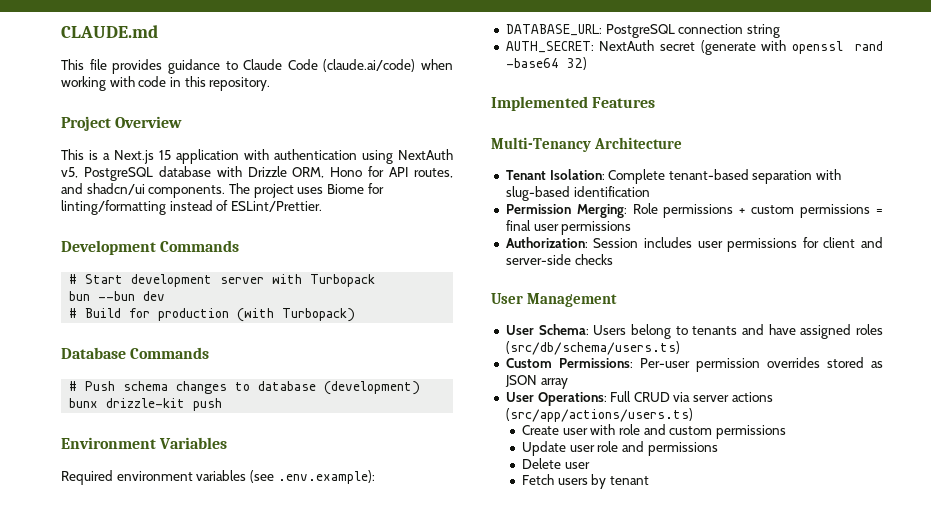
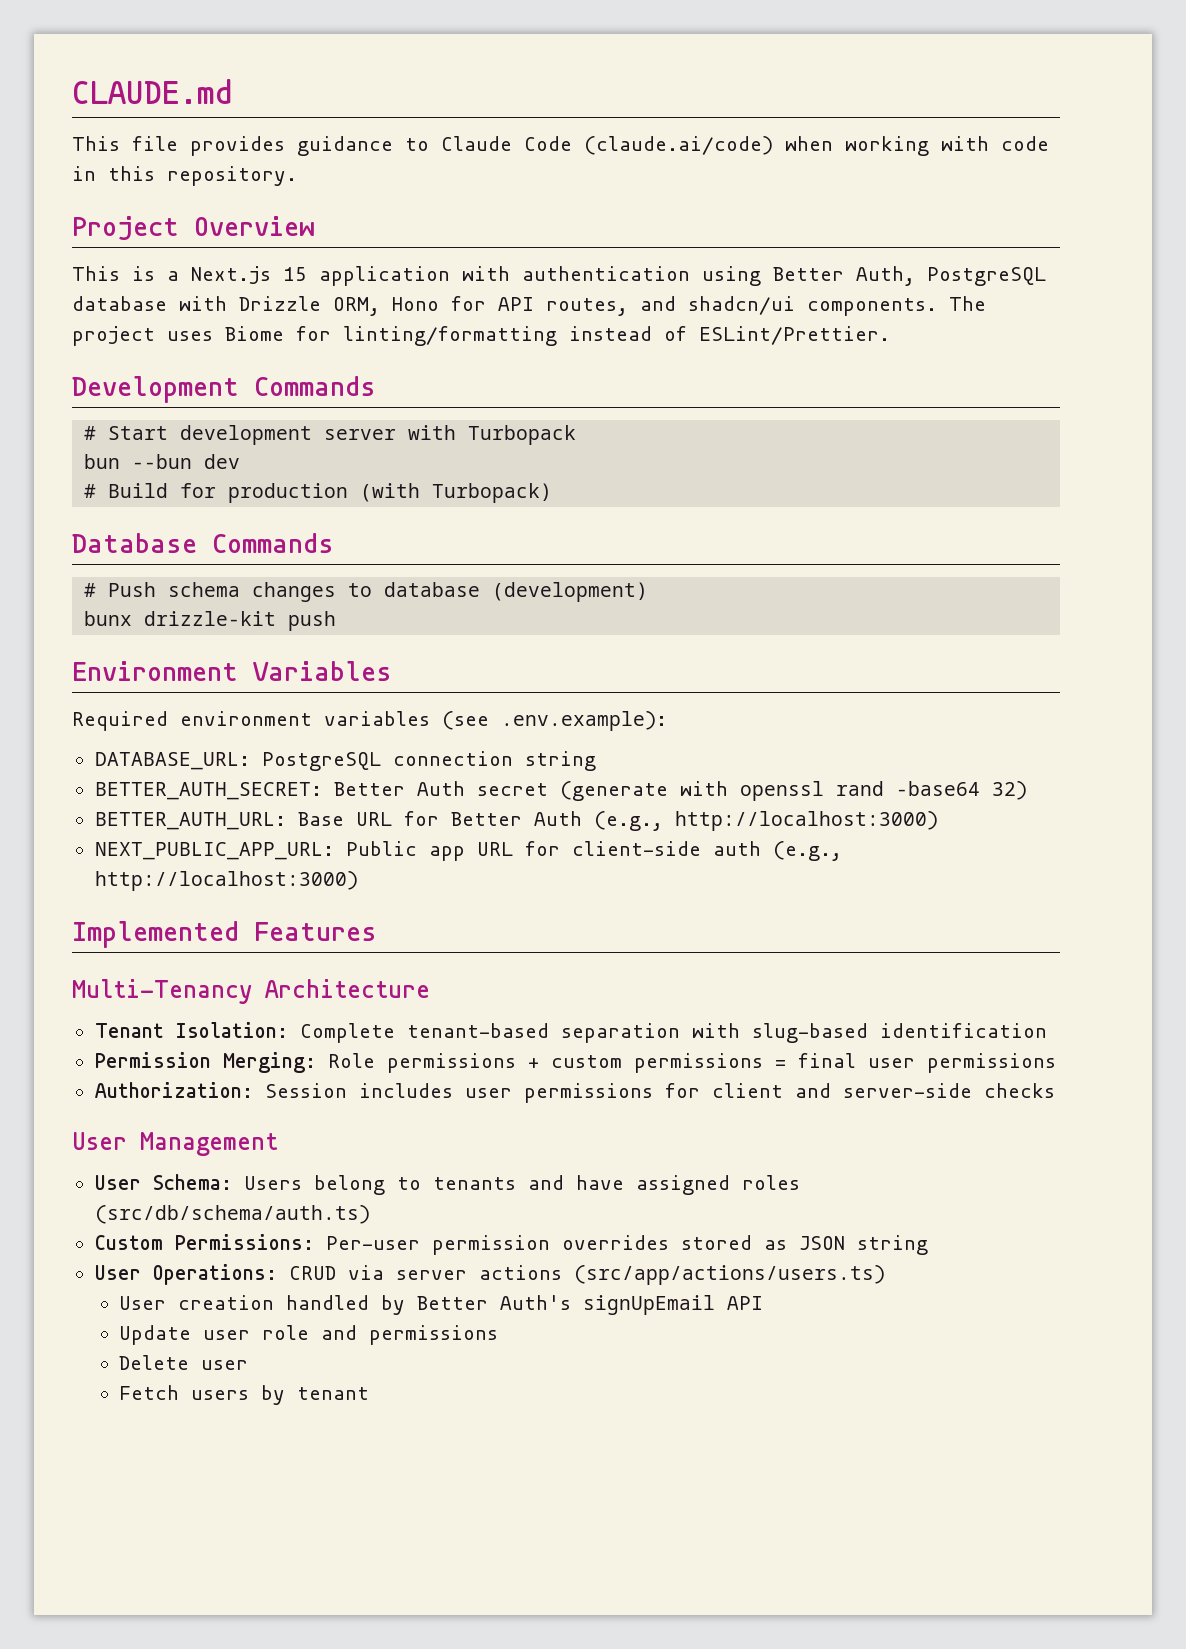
- This is a Next.js 15 application with authentication using NextAuth v5, PostgreSQL database with Drizzle ORM, Hono for API routes, and shadcn/ui components.
+ This is a Next.js 15 application with authentication using Better Auth, PostgreSQL database with Drizzle ORM, Hono for API routes, and shadcn/ui components.
- AUTH_SECRET: NextAuth secret (generate with openssl rand -base64 32)
+ BETTER_AUTH_SECRET: Better Auth secret (generate with openssl rand -base64 32)
+ BETTER_AUTH_URL: Base URL for Better Auth (e.g., http://localhost:3000)
+ NEXT_PUBLIC_APP_URL: Public app URL for client-side auth (e.g., http://localhost:3000)
- User Schema: Users belong to tenants and have assigned roles (src/db/schema/users.ts)
+ User Schema: Users belong to tenants and have assigned roles (src/db/schema/auth.ts)
- Custom Permissions: Per-user permission overrides stored as JSON array
+ Custom Permissions: Per-user permission overrides stored as JSON string
- User Operations: Full CRUD via server actions (src/app/actions/users.ts)
+ User Operations: CRUD via server actions (src/app/actions/users.ts)
- Create user with role and custom permissions
+ User creation handled by Better Auth's signUpEmail API

